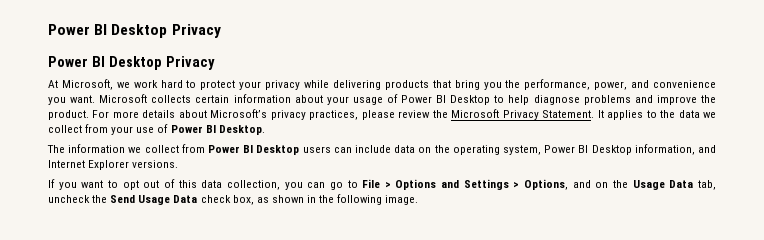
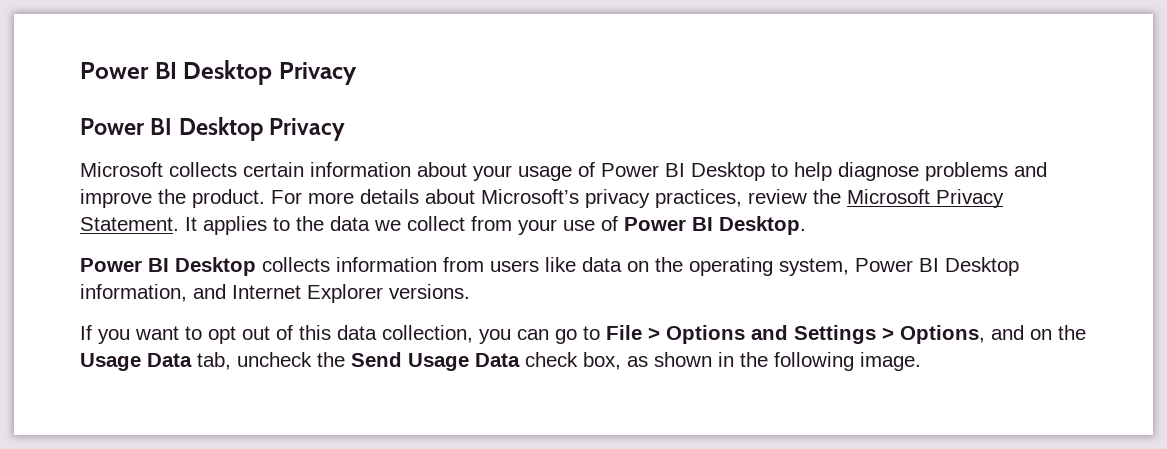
- At Microsoft, we work hard to protect your privacy while delivering products that bring you the performance, power, and convenience you want.
- For more details about Microsoft’s privacy practices, please review the Microsoft Privacy Statement.
+ For more details about Microsoft’s privacy practices, review the Microsoft Privacy Statement.
- The information we collect from Power BI Desktop users can include data on the operating system, Power BI Desktop information, and Internet Explorer versions.
+ Power BI Desktop collects information from users like data on the operating system, Power BI Desktop information, and Internet Explorer versions.

